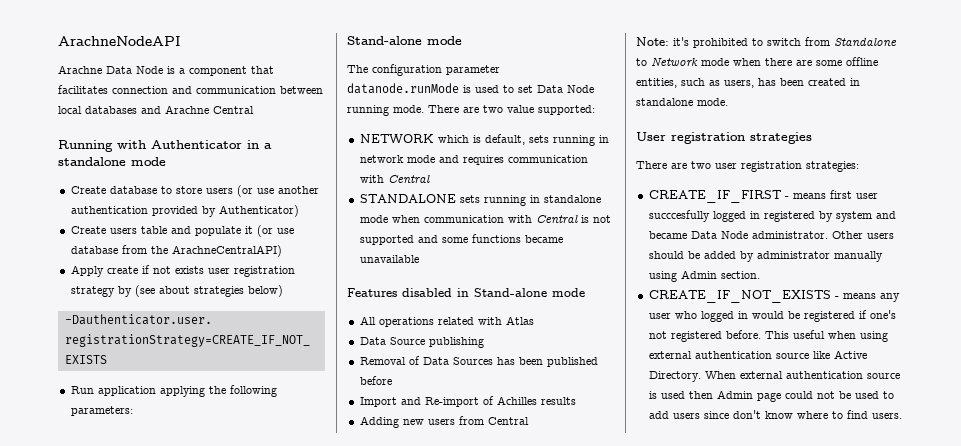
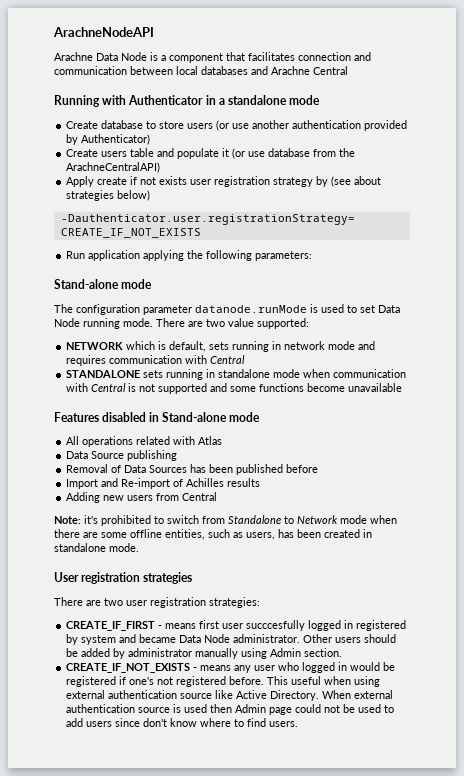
- STANDALONE sets running in standalone mode when communication with Central is not supported and some functions became unavailable
+ STANDALONE sets running in standalone mode when communication with Central is not supported and some functions become unavailable

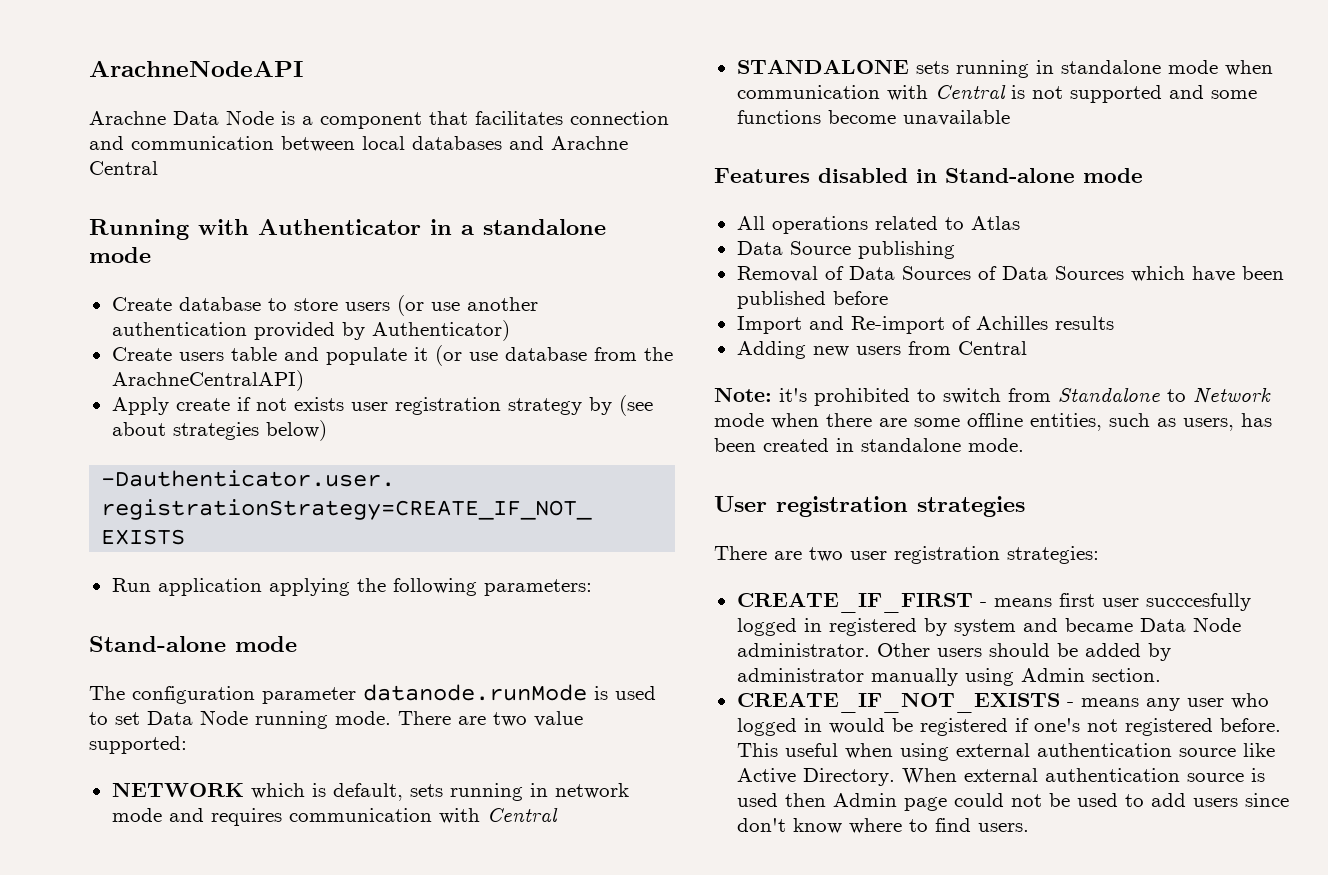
- All operations related with Atlas
+ All operations related to Atlas
- Removal of Data Sources has been published before
+ Removal of Data Sources of Data Sources which have been published before

